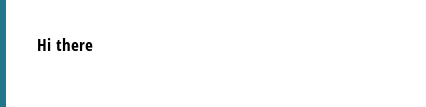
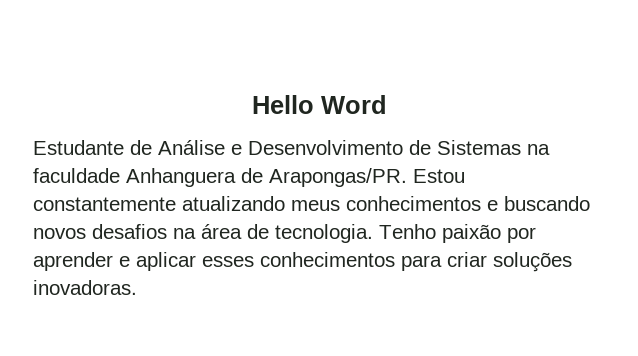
- Hi there
+ Hello Word
+ Estudante de Análise e Desenvolvimento de Sistemas na faculdade Anhanguera de Arapongas/PR. Estou constantemente atualizando meus conhecimentos e buscando novos desafios na área de tecnologia. Tenho paixão por aprender e aplicar esses conhecimentos para criar soluções inovadoras.

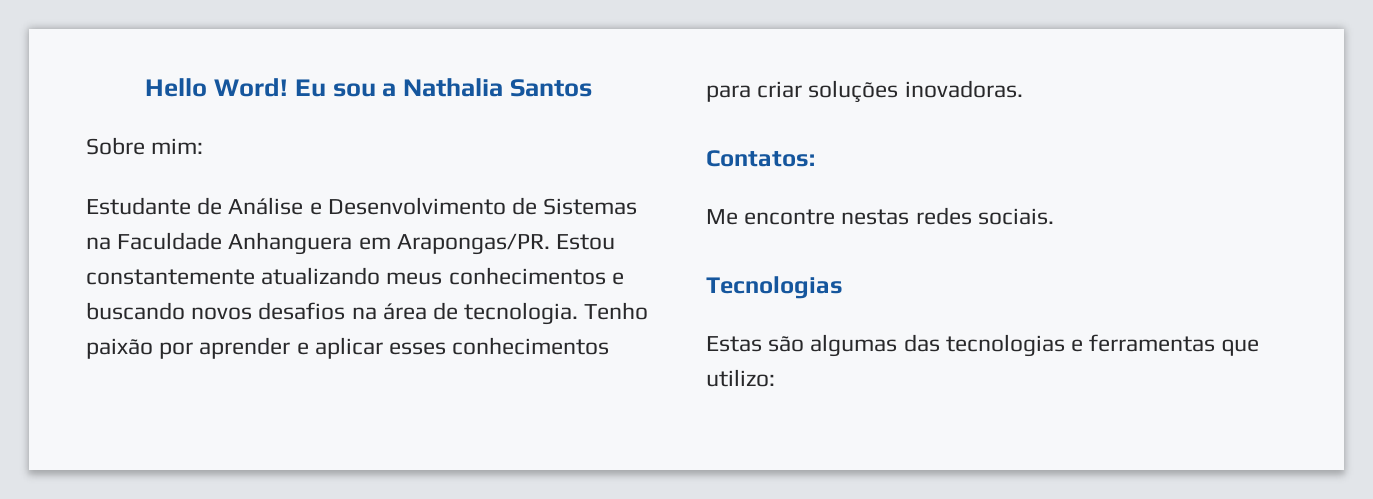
- Hello Word
+ Hello Word! Eu sou a Nathalia Santos
+ Sobre mim:
- Estudante de Análise e Desenvolvimento de Sistemas na faculdade Anhanguera de Arapongas/PR.
+ Estudante de Análise e Desenvolvimento de Sistemas na Faculdade Anhanguera em Arapongas/PR.
+ Contatos:
+ Me encontre nestas redes sociais.
+ Tecnologias
+ Estas são algumas das tecnologias e ferramentas que utilizo:

